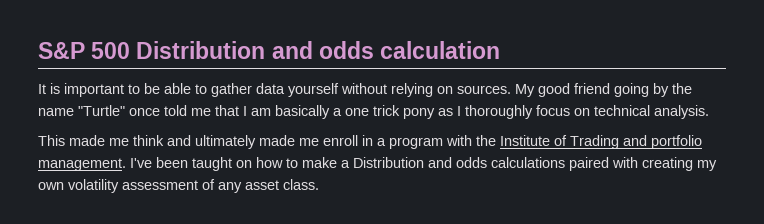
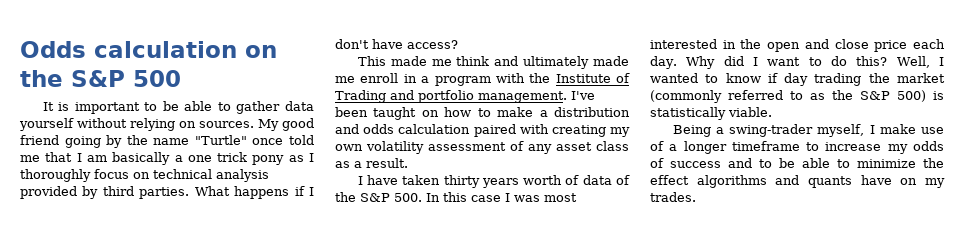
- S&P 500 Distribution and odds calculation
+ Odds calculation on the S&P 500
- My good friend going by the name "Turtle" once told me that I am basically a one trick pony as I thoroughly focus on technical analysis.
+ My good friend going by the name "Turtle" once told me that I am basically a one trick pony as I thoroughly focus on technical analysis provided by third parties. What happens if I don't have access?
- I've been taught on how to make a Distribution and odds calculations paired with creating my own volatility assessment of any asset class.
+ I've been taught on how to make a distribution and odds calculation paired with creating my own volatility assessment of any asset class as a result.
+ I have taken thirty years worth of data of the S&P 500. In this case I was most interested in the open and close price each day. Why did I want to do this? Well, I wanted to know if day trading the market (commonly referred to as the S&P 500) is statistically viable.
+ Being a swing-trader myself, I make use of a longer timeframe to increase my odds of success and to be able to minimize the effect algorithms and quants have on my trades.

